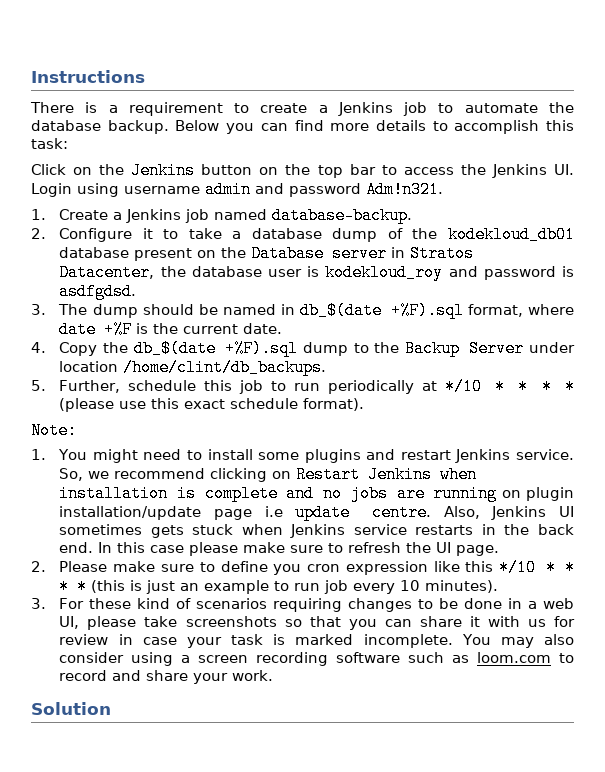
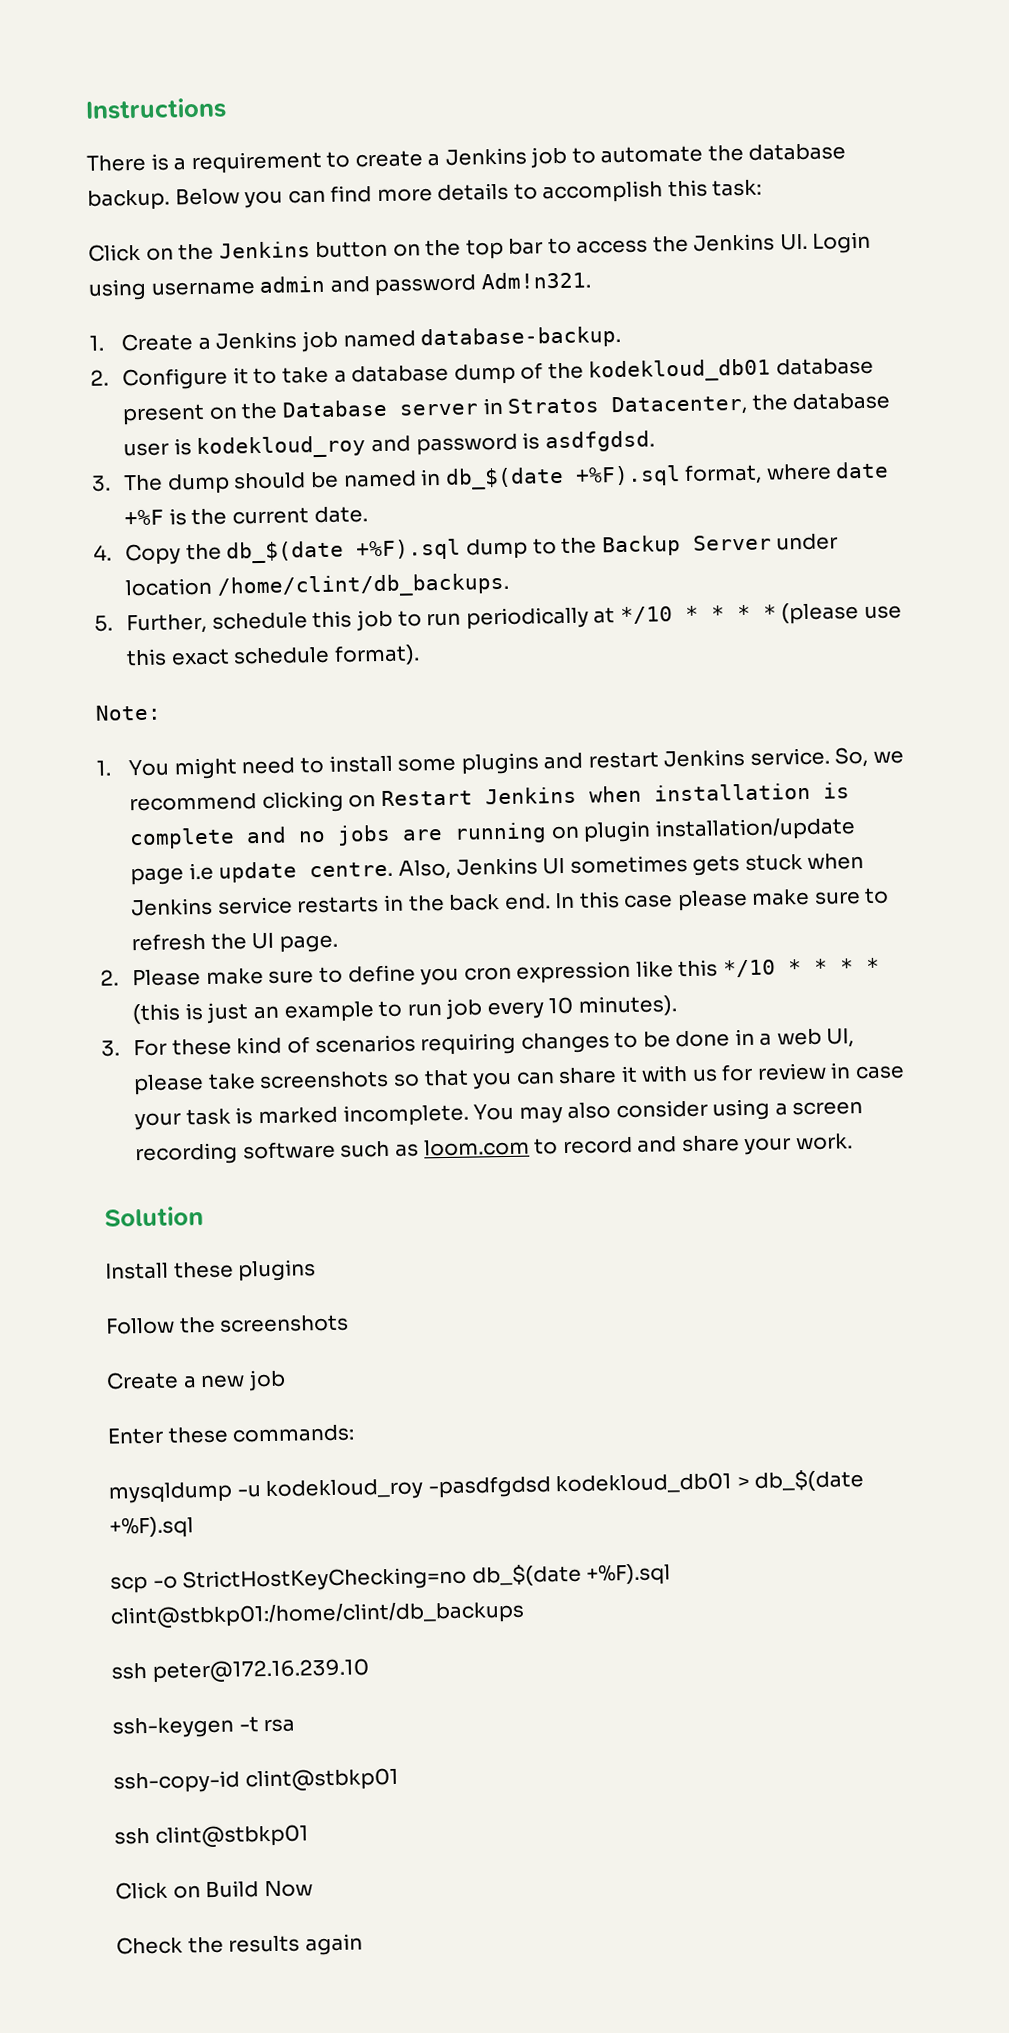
+ Install these plugins
+ Follow the screenshots
+ Create a new job
+ Enter these commands:
+ mysqldump -u kodekloud_roy -pasdfgdsd kodekloud_db01 > db_$(date +%F).sql
+ scp -o StrictHostKeyChecking=no db_$(date +%F).sql clint@stbkp01:/home/clint/db_backups
+ ssh peter@172.16.239.10
+ ssh-keygen -t rsa
+ ssh-copy-id clint@stbkp01
+ ssh clint@stbkp01
+ Click on Build Now
+ Check the results again

